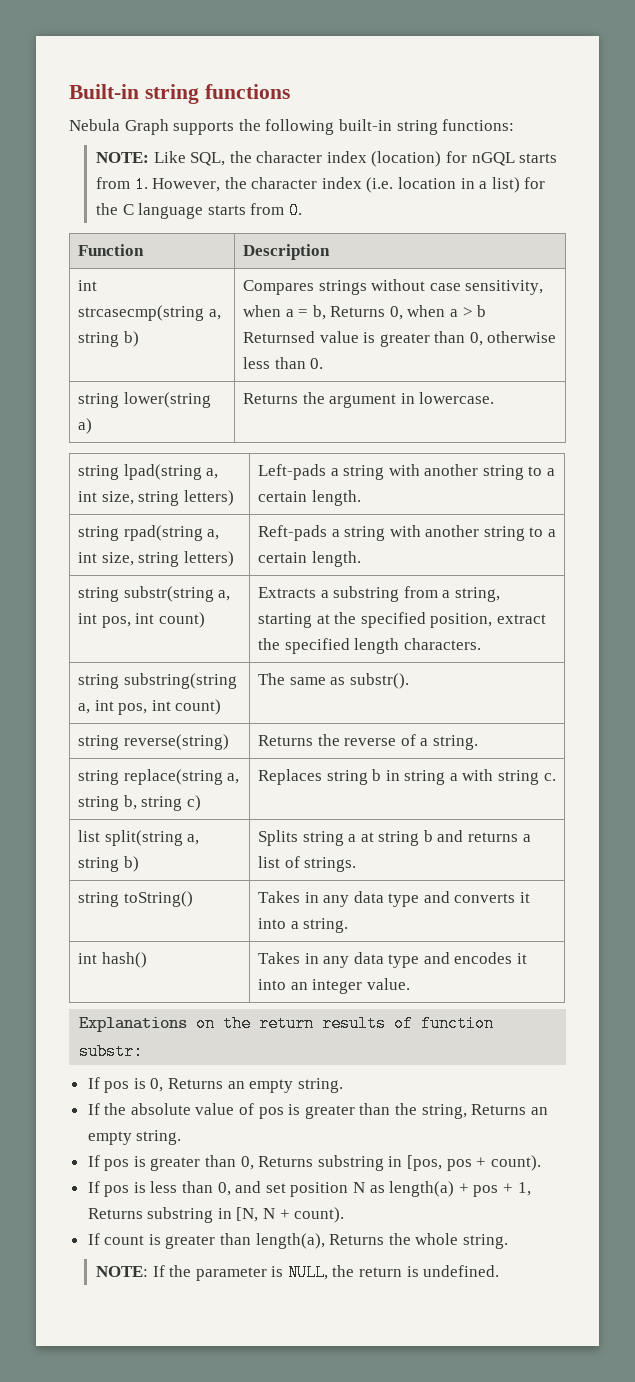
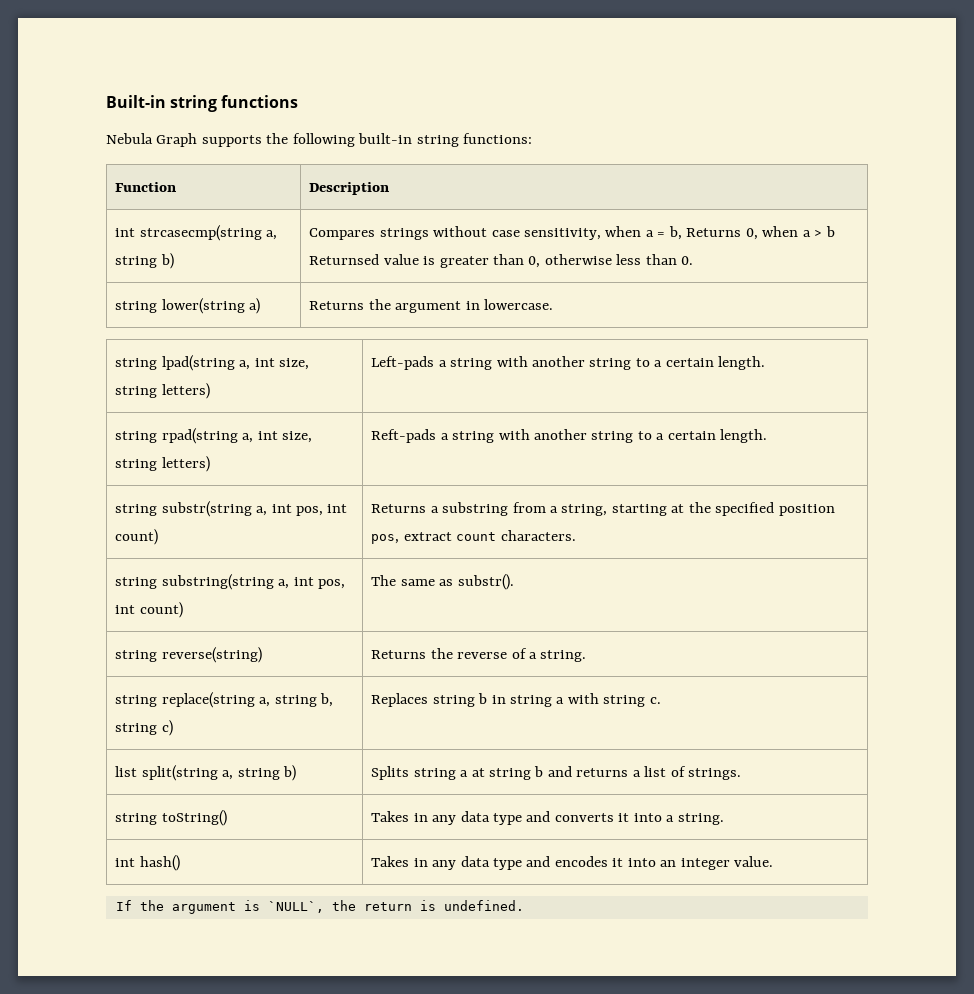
- NOTE: Like SQL, the character index (location) for nGQL starts from 1. However, the character index (i.e. location in a list) for the C language starts from 0.
- string substr(string a, int pos, int count) | Extracts a substring from a string, starting at the specified position, extract the specified length characters.
+ string substr(string a, int pos, int count) | Returns a substring from a string, starting at the specified position pos, extract count characters.
- Explanations on the return results of function substr:
- If pos is 0, Returns an empty string.
- If the absolute value of pos is greater than the string, Returns an empty string.
- If pos is greater than 0, Returns substring in [pos, pos + count).
- If pos is less than 0, and set position N as length(a) + pos + 1, Returns substring in [N, N + count).
- If count is greater than length(a), Returns the whole string.
- NOTE: If the parameter is NULL, the return is undefined.
+ If the argument is `NULL`, the return is undefined.

